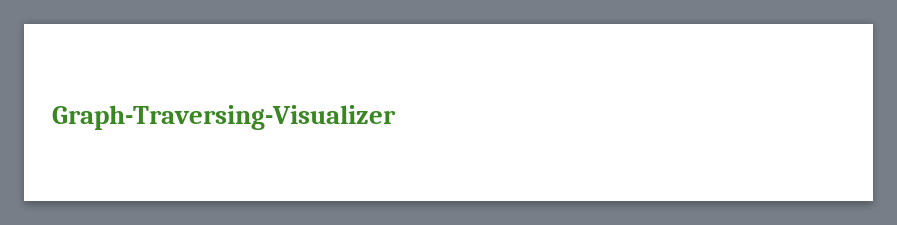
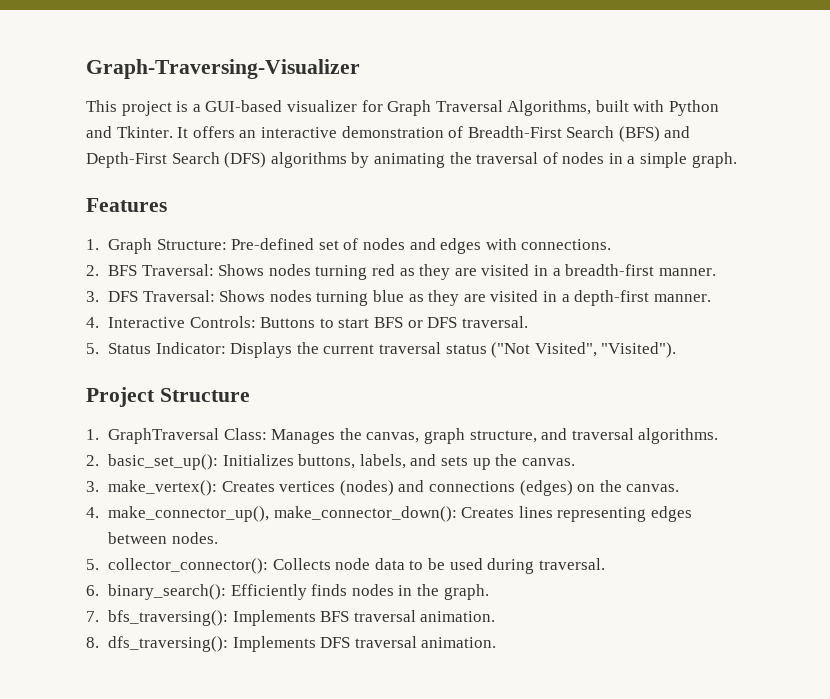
+ This project is a GUI-based visualizer for Graph Traversal Algorithms, built with Python and Tkinter. It offers an interactive demonstration of Breadth-First Search (BFS) and Depth-First Search (DFS) algorithms by animating the traversal of nodes in a simple graph.
+ Features
+ 1. Graph Structure: Pre-defined set of nodes and edges with connections.
+ 2. BFS Traversal: Shows nodes turning red as they are visited in a breadth-first manner.
+ 3. DFS Traversal: Shows nodes turning blue as they are visited in a depth-first manner.
+ 4. Interactive Controls: Buttons to start BFS or DFS traversal.
+ 5. Status Indicator: Displays the current traversal status ("Not Visited", "Visited").
+ Project Structure
+ 1. GraphTraversal Class: Manages the canvas, graph structure, and traversal algorithms.
+ 2. basic_set_up(): Initializes buttons, labels, and sets up the canvas.
+ 3. make_vertex(): Creates vertices (nodes) and connections (edges) on the canvas.
+ 4. make_connector_up(), make_connector_down(): Creates lines representing edges between nodes.
+ 5. collector_connector(): Collects node data to be used during traversal.
+ 6. binary_search(): Efficiently finds nodes in the graph.
+ 7. bfs_traversing(): Implements BFS traversal animation.
+ 8. dfs_traversing(): Implements DFS traversal animation.

